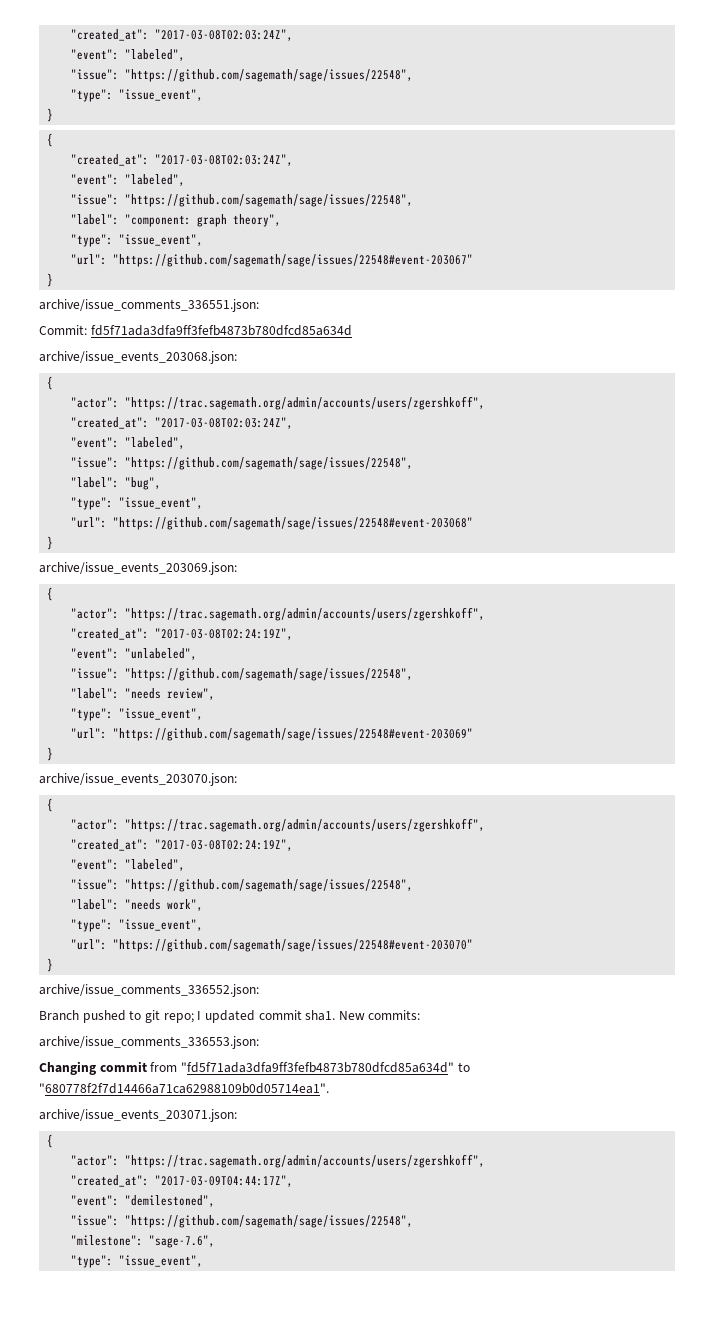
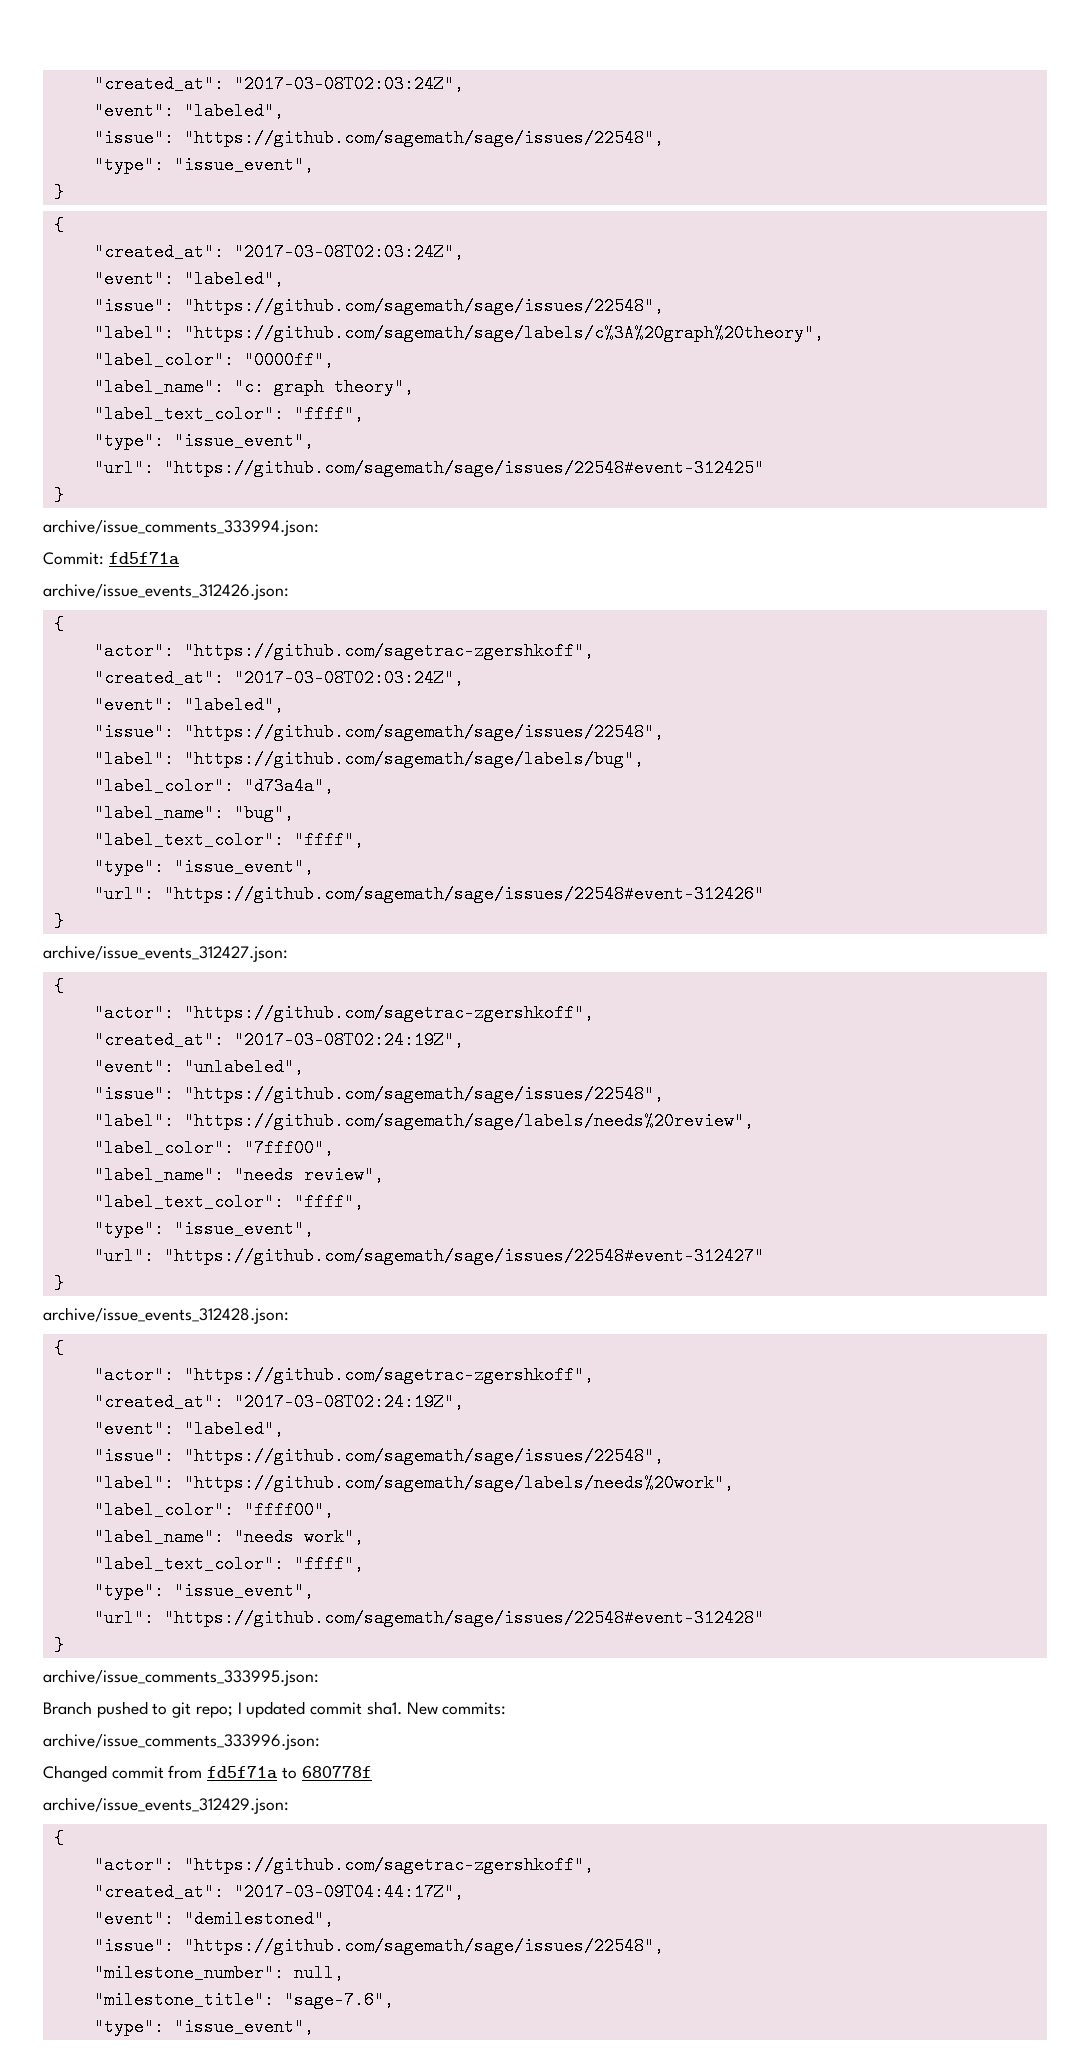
- "label": "component: graph theory",
+ "label": "https://github.com/sagemath/sage/labels/c%3A%20graph%20theory",
+ "label_color": "0000ff",
+ "label_name": "c: graph theory",
+ "label_text_color": "ffff",
  "type": "issue_event",
- "url": "https://github.com/sagemath/sage/issues/22548#event-203067"
+ "url": "https://github.com/sagemath/sage/issues/22548#event-312425"
  }
- archive/issue_comments_336551.json:
+ archive/issue_comments_333994.json:
- Commit: fd5f71ada3dfa9ff3fefb4873b780dfcd85a634d
- archive/issue_events_203068.json:
+ Commit: fd5f71a
+ archive/issue_events_312426.json:
  {
- "actor": "https://trac.sagemath.org/admin/accounts/users/zgershkoff",
+ "actor": "https://github.com/sagetrac-zgershkoff",
  "created_at": "2017-03-08T02:03:24Z",
  "event": "labeled",
  "issue": "https://github.com/sagemath/sage/issues/22548",
- "label": "bug",
+ "label": "https://github.com/sagemath/sage/labels/bug",
+ "label_color": "d73a4a",
+ "label_name": "bug",
+ "label_text_color": "ffff",
  "type": "issue_event",
- "url": "https://github.com/sagemath/sage/issues/22548#event-203068"
+ "url": "https://github.com/sagemath/sage/issues/22548#event-312426"
  }
- archive/issue_events_203069.json:
+ archive/issue_events_312427.json:
  {
- "actor": "https://trac.sagemath.org/admin/accounts/users/zgershkoff",
+ "actor": "https://github.com/sagetrac-zgershkoff",
- "label": "needs review",
+ "label": "https://github.com/sagemath/sage/labels/needs%20review",
+ "label_color": "7fff00",
+ "label_name": "needs review",
+ "label_text_color": "ffff",
  "type": "issue_event",
- "url": "https://github.com/sagemath/sage/issues/22548#event-203069"
+ "url": "https://github.com/sagemath/sage/issues/22548#event-312427"
  }
- archive/issue_events_203070.json:
+ archive/issue_events_312428.json:
  {
- "actor": "https://trac.sagemath.org/admin/accounts/users/zgershkoff",
+ "actor": "https://github.com/sagetrac-zgershkoff",
- "label": "needs work",
+ "label": "https://github.com/sagemath/sage/labels/needs%20work",
+ "label_color": "ffff00",
+ "label_name": "needs work",
+ "label_text_color": "ffff",
  "type": "issue_event",
- "url": "https://github.com/sagemath/sage/issues/22548#event-203070"
+ "url": "https://github.com/sagemath/sage/issues/22548#event-312428"
  }
- archive/issue_comments_336552.json:
+ archive/issue_comments_333995.json:
- archive/issue_comments_336553.json:
- Changing commit from "fd5f71ada3dfa9ff3fefb4873b780dfcd85a634d" to "680778f2f7d14466a71ca62988109b0d05714ea1".
- archive/issue_events_203071.json:
+ archive/issue_comments_333996.json:
+ Changed commit from fd5f71a to 680778f
+ archive/issue_events_312429.json:
  {
- "actor": "https://trac.sagemath.org/admin/accounts/users/zgershkoff",
+ "actor": "https://github.com/sagetrac-zgershkoff",
- "milestone": "sage-7.6",
+ "milestone_number": null,
+ "milestone_title": "sage-7.6",

